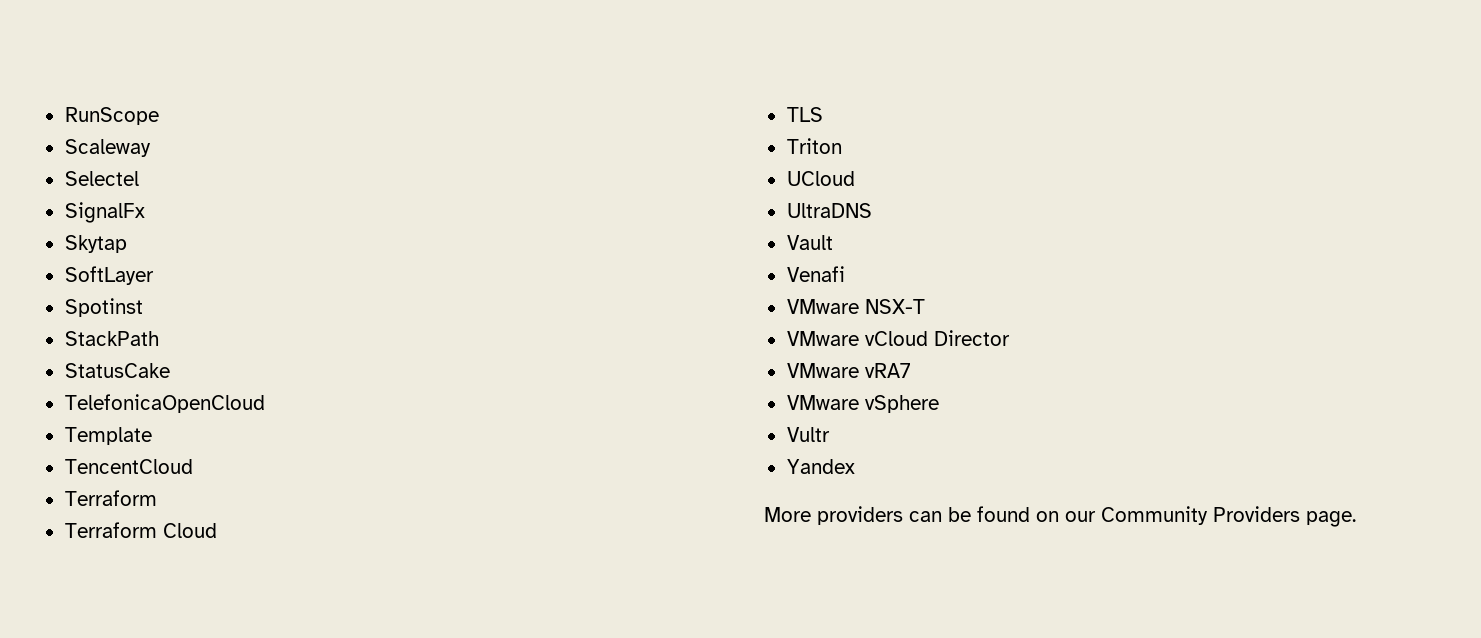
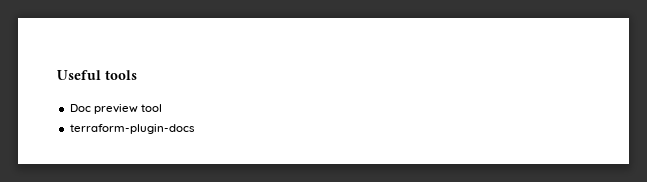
- RunScope
- Scaleway
- Selectel
- SignalFx
- Skytap
- SoftLayer
- Spotinst
- StackPath
- StatusCake
- TelefonicaOpenCloud
- Template
- TencentCloud
- Terraform
- Terraform Cloud
- TLS
- Triton
- UCloud
- UltraDNS
- Vault
- Venafi
- VMware NSX-T
- VMware vCloud Director
- VMware vRA7
- VMware vSphere
- Vultr
- Yandex
- More providers can be found on our Community Providers page.
+ Useful tools
+ Doc preview tool
+ terraform-plugin-docs

